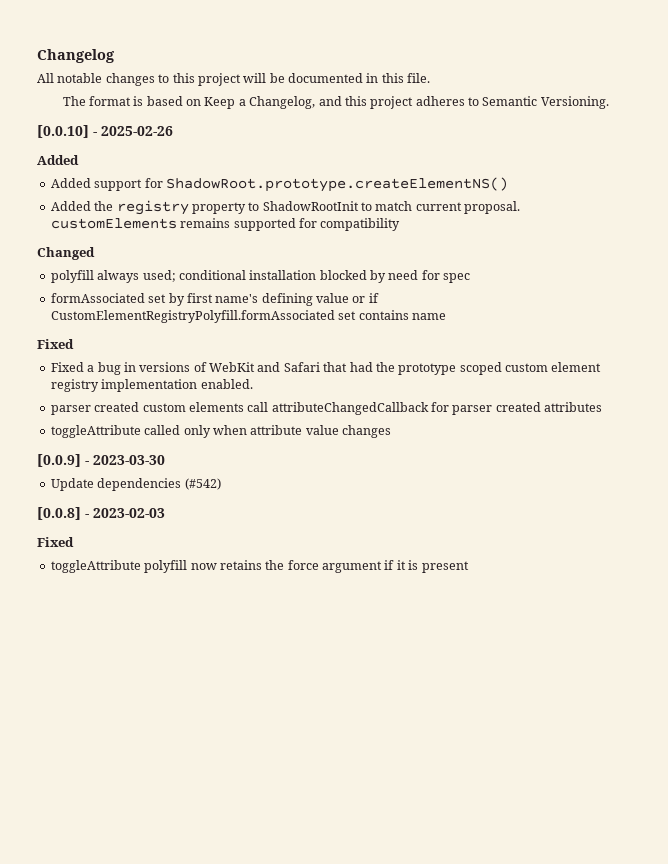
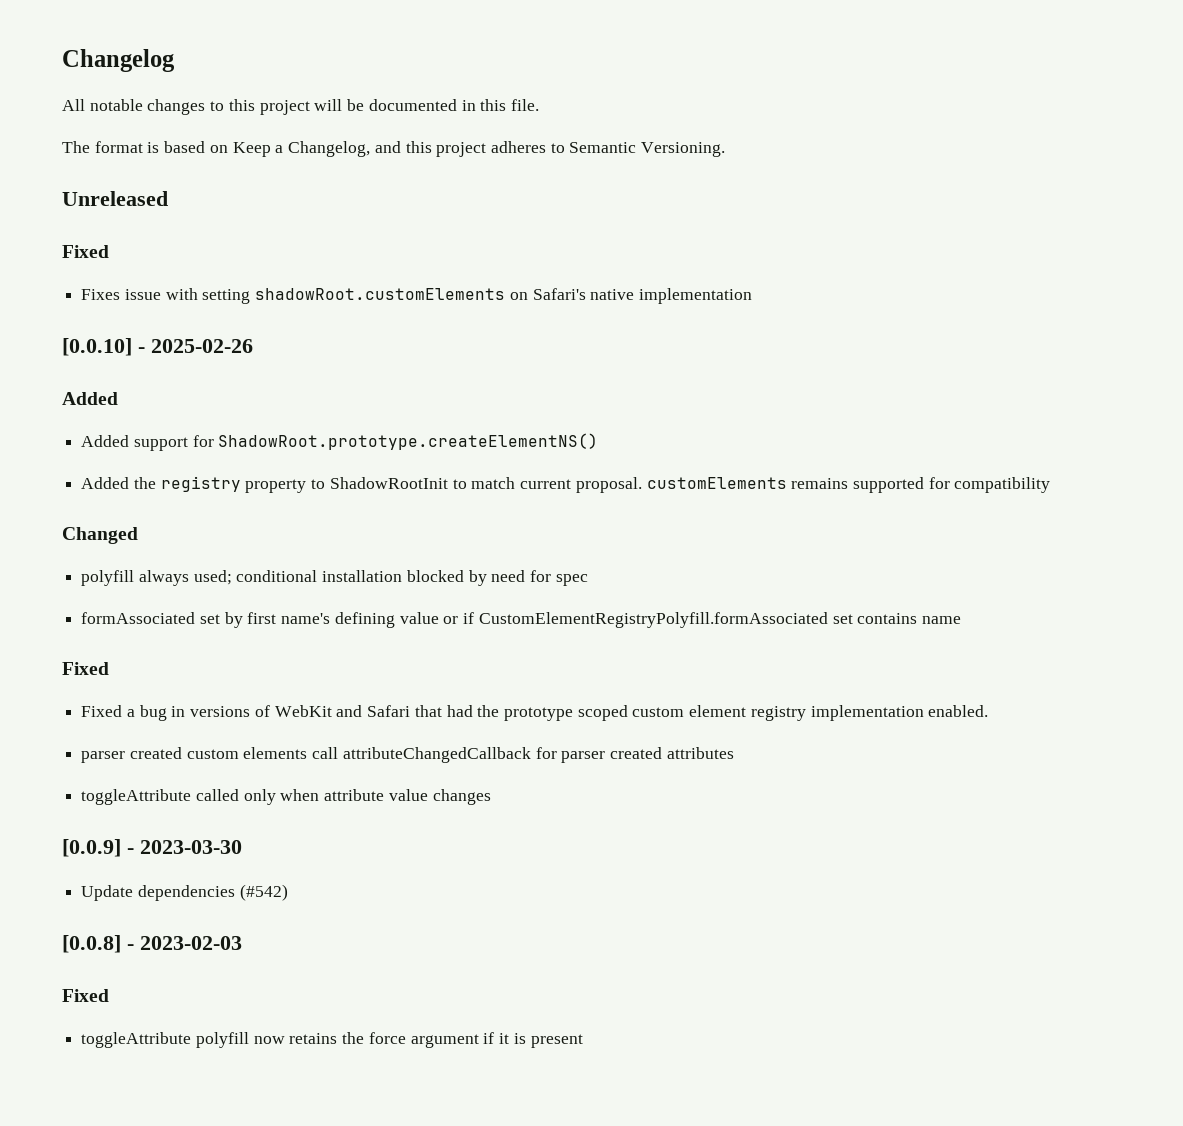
+ Unreleased
+ Fixed
+ Fixes issue with setting shadowRoot.customElements on Safari's native implementation

